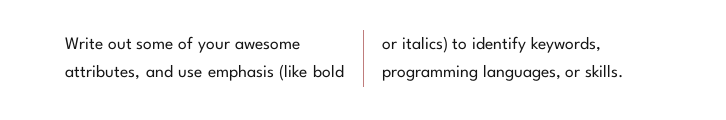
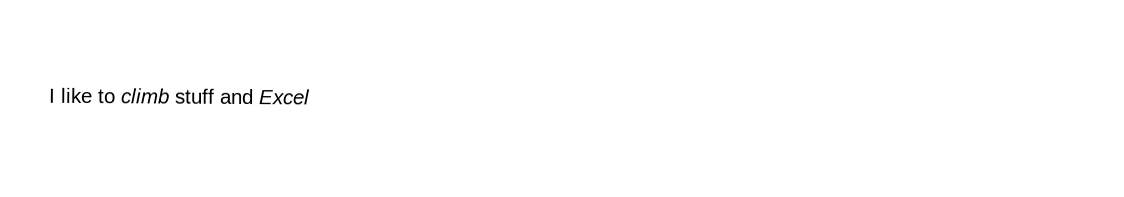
- Write out some of your awesome attributes, and use emphasis (like bold or italics) to identify keywords, programming languages, or skills.
+ I like to climb stuff and Excel

